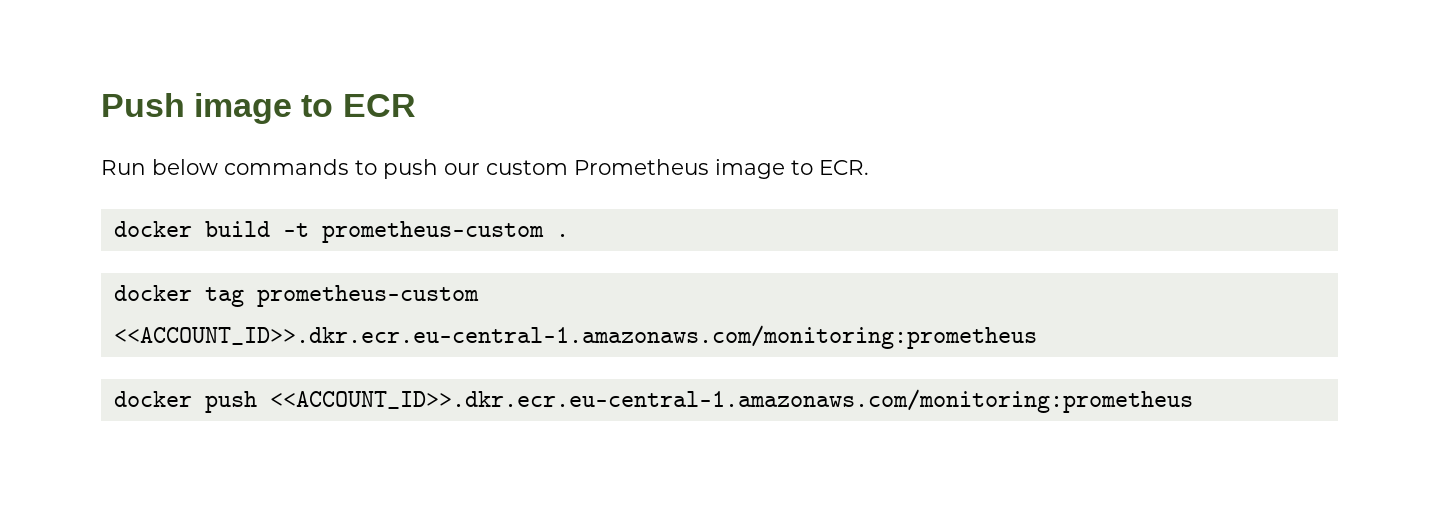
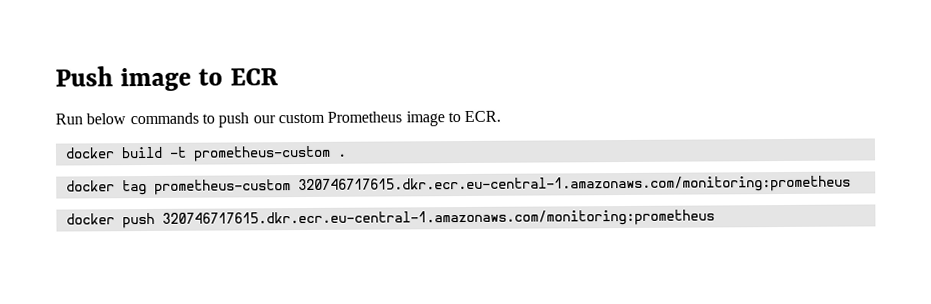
- docker tag prometheus-custom <<ACCOUNT_ID>>.dkr.ecr.eu-central-1.amazonaws.com/monitoring:prometheus
+ docker tag prometheus-custom 320746717615.dkr.ecr.eu-central-1.amazonaws.com/monitoring:prometheus
- docker push <<ACCOUNT_ID>>.dkr.ecr.eu-central-1.amazonaws.com/monitoring:prometheus
+ docker push 320746717615.dkr.ecr.eu-central-1.amazonaws.com/monitoring:prometheus

